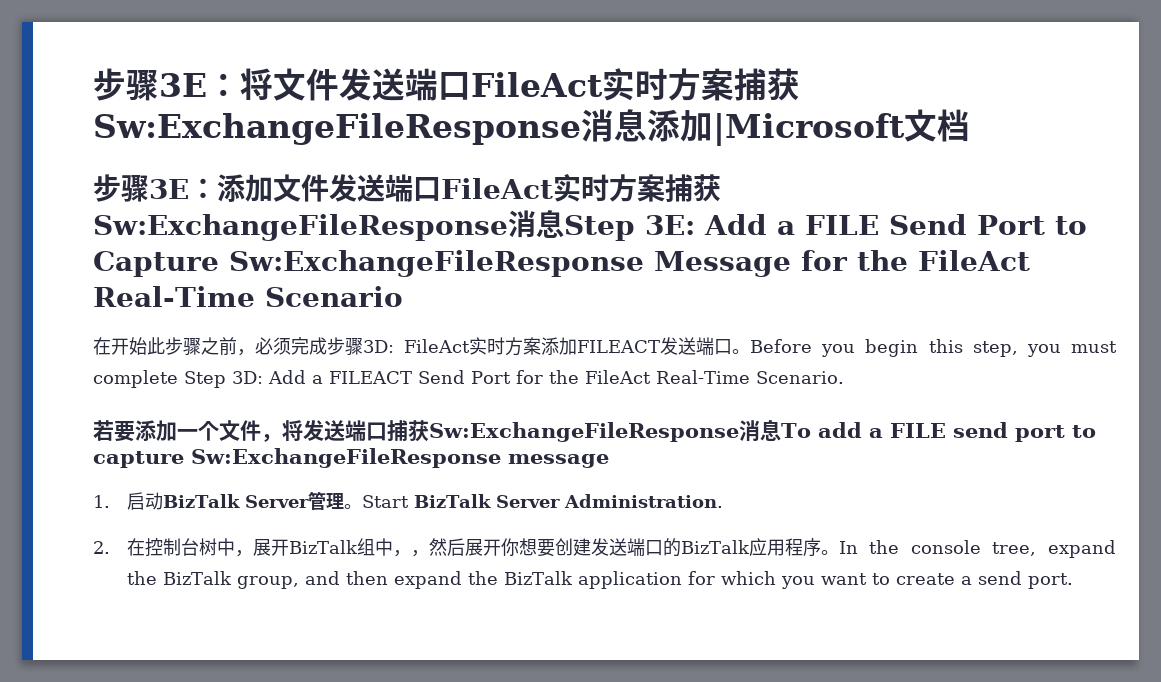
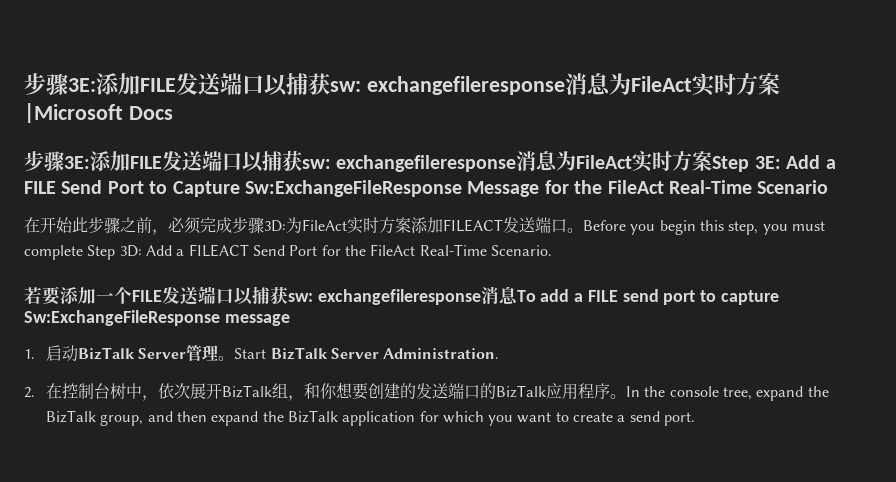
- 步骤3E：将文件发送端口FileAct实时方案捕获Sw:ExchangeFileResponse消息添加|Microsoft文档
- 步骤3E：添加文件发送端口FileAct实时方案捕获Sw:ExchangeFileResponse消息Step 3E: Add a FILE Send Port to Capture Sw:ExchangeFileResponse Message for the FileAct Real-Time Scenario
+ 步骤3E:添加FILE发送端口以捕获sw: exchangefileresponse消息为FileAct实时方案|Microsoft Docs
+ 步骤3E:添加FILE发送端口以捕获sw: exchangefileresponse消息为FileAct实时方案Step 3E: Add a FILE Send Port to Capture Sw:ExchangeFileResponse Message for the FileAct Real-Time Scenario
- 在开始此步骤之前，必须完成步骤3D: FileAct实时方案添加FILEACT发送端口。
+ 在开始此步骤之前，必须完成步骤3D:为FileAct实时方案添加FILEACT发送端口。
- 若要添加一个文件，将发送端口捕获Sw:ExchangeFileResponse消息To add a FILE send port to capture Sw:ExchangeFileResponse message
+ 若要添加一个FILE发送端口以捕获sw: exchangefileresponse消息To add a FILE send port to capture Sw:ExchangeFileResponse message
- 2.在控制台树中，展开BizTalk组中，，然后展开你想要创建发送端口的BizTalk应用程序。
+ 2.在控制台树中，依次展开BizTalk组，和你想要创建的发送端口的BizTalk应用程序。

